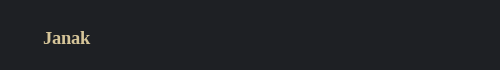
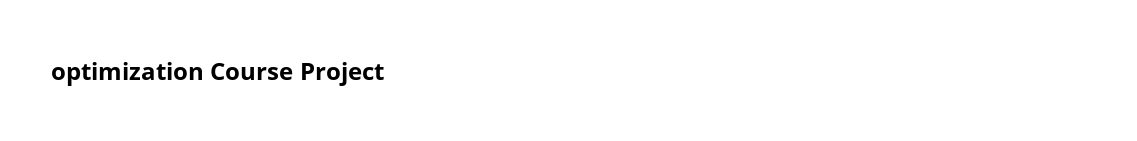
- Janak
+ optimization Course Project

